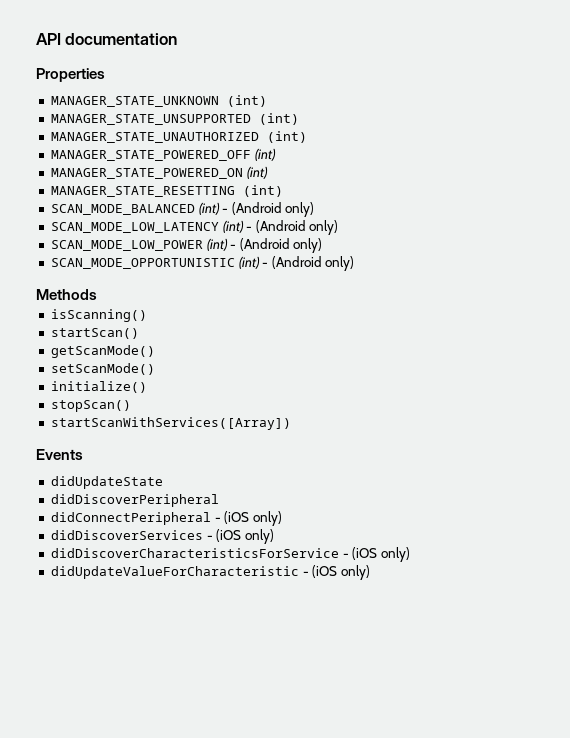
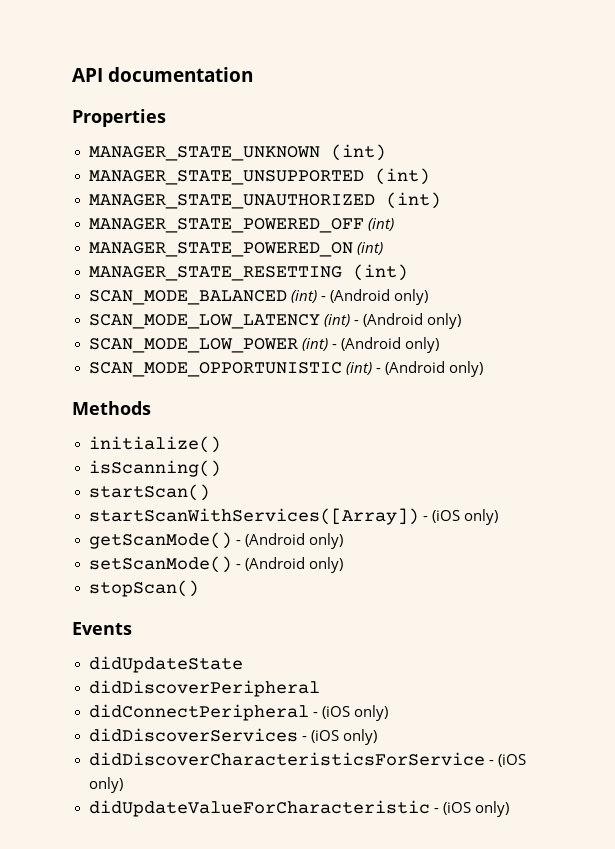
+ initialize()
- getScanMode()
- setScanMode()
- initialize()
+ startScanWithServices([Array]) - (iOS only)
+ getScanMode() - (Android only)
+ setScanMode() - (Android only)
- startScanWithServices([Array])

